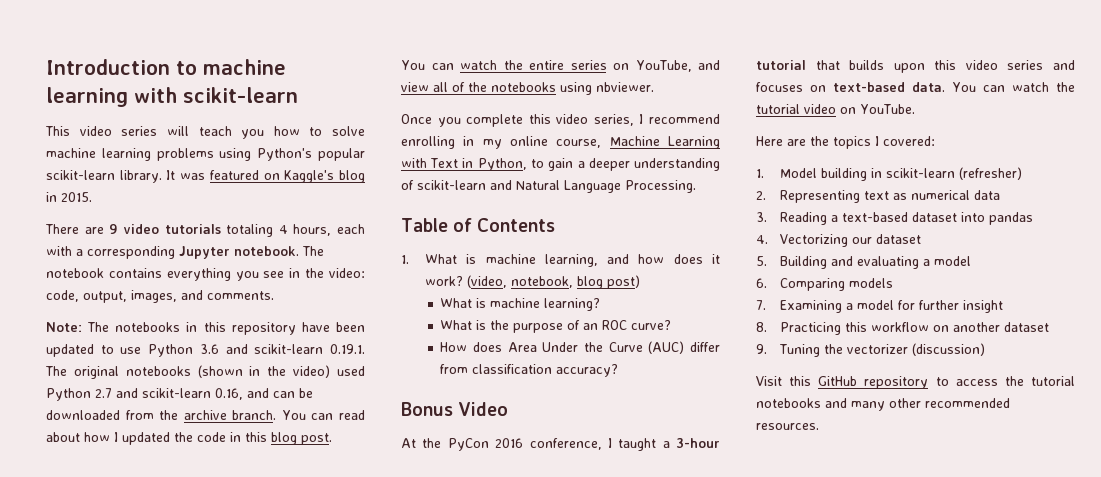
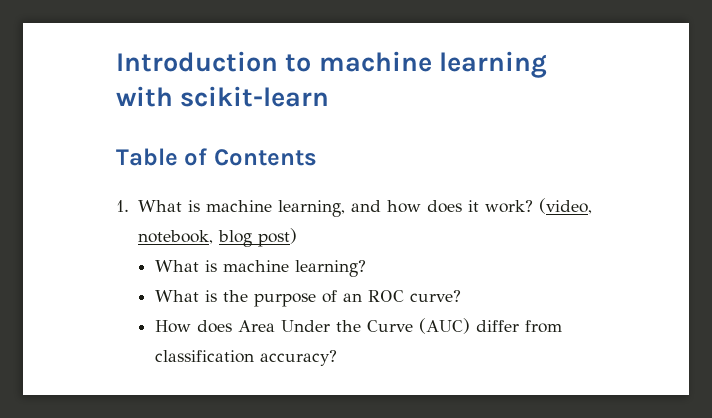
- This video series will teach you how to solve machine learning problems using Python's popular scikit-learn library. It was featured on Kaggle's blog in 2015.
- There are 9 video tutorials totaling 4 hours, each with a corresponding Jupyter notebook. The notebook contains everything you see in the video: code, output, images, and comments.
- Note: The notebooks in this repository have been updated to use Python 3.6 and scikit-learn 0.19.1. The original notebooks (shown in the video) used Python 2.7 and scikit-learn 0.16, and can be downloaded from the archive branch. You can read about how I updated the code in this blog post.
- You can watch the entire series on YouTube, and view all of the notebooks using nbviewer.
- Once you complete this video series, I recommend enrolling in my online course, Machine Learning with Text in Python, to gain a deeper understanding of scikit-learn and Natural Language Processing.
- Bonus Video
- At the PyCon 2016 conference, I taught a 3-hour tutorial that builds upon this video series and focuses on text-based data. You can watch the tutorial video on YouTube.
- Here are the topics I covered:
- 1. Model building in scikit-learn (refresher)
- 2. Representing text as numerical data
- 3. Reading a text-based dataset into pandas
- 4. Vectorizing our dataset
- 5. Building and evaluating a model
- 6. Comparing models
- 7. Examining a model for further insight
- 8. Practicing this workflow on another dataset
- 9. Tuning the vectorizer (discussion)
- Visit this GitHub repository to access the tutorial notebooks and many other recommended resources.

